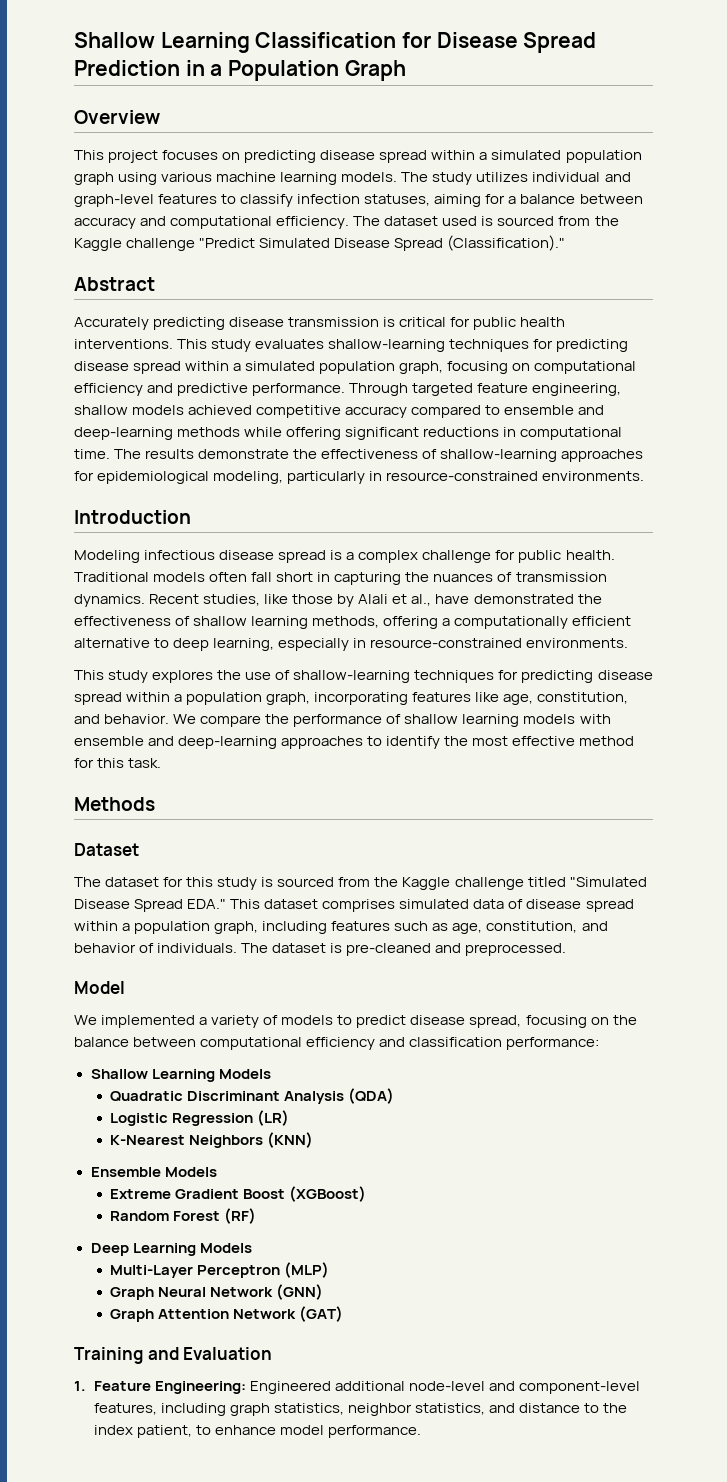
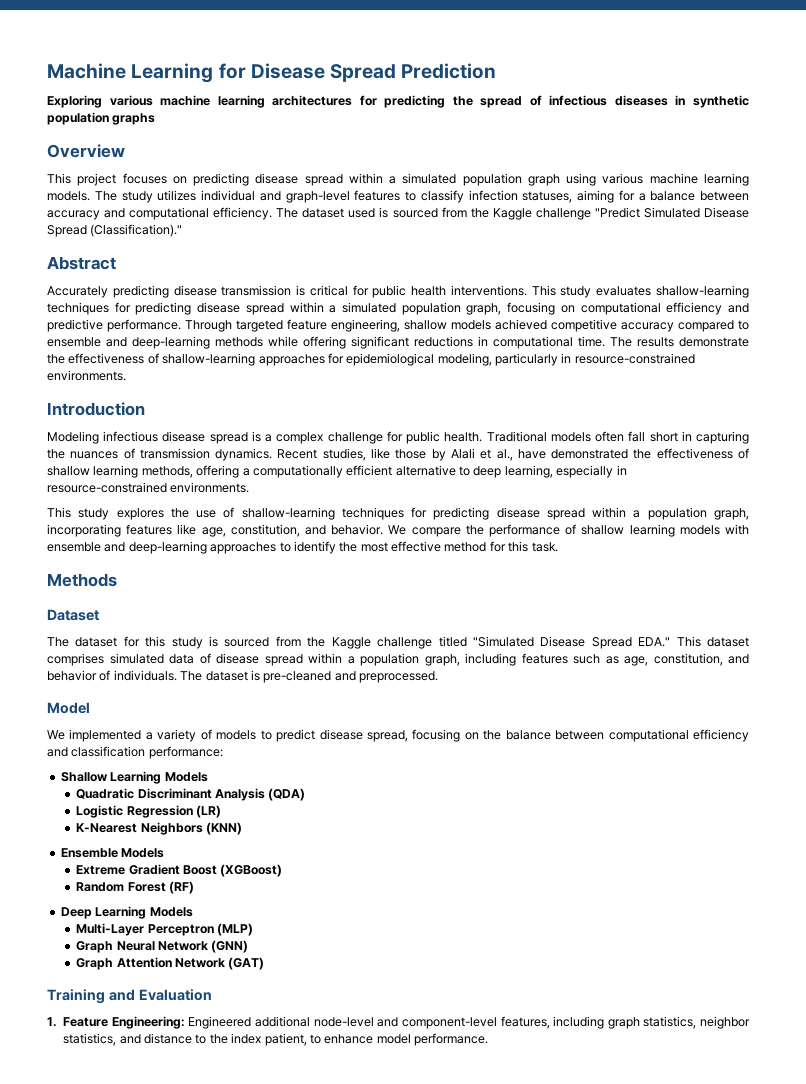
- Shallow Learning Classification for Disease Spread Prediction in a Population Graph
+ Machine Learning for Disease Spread Prediction
+ Exploring various machine learning architectures for predicting the spread of infectious diseases in synthetic population graphs

